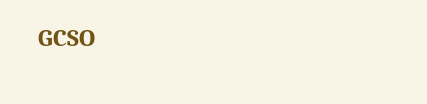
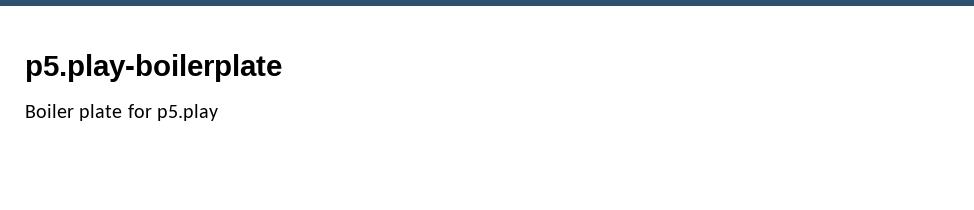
- GCSO
+ p5.play-boilerplate
+ Boiler plate for p5.play

